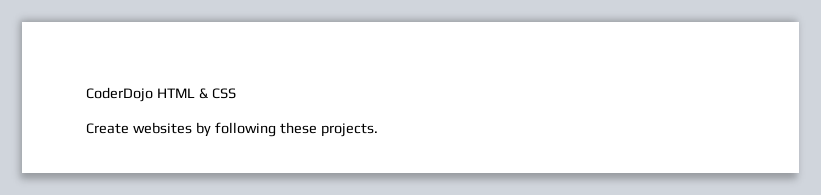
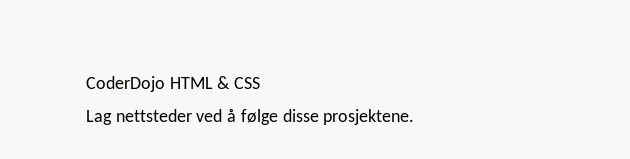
- Create websites by following these projects.
+ Lag nettsteder ved å følge disse prosjektene.

